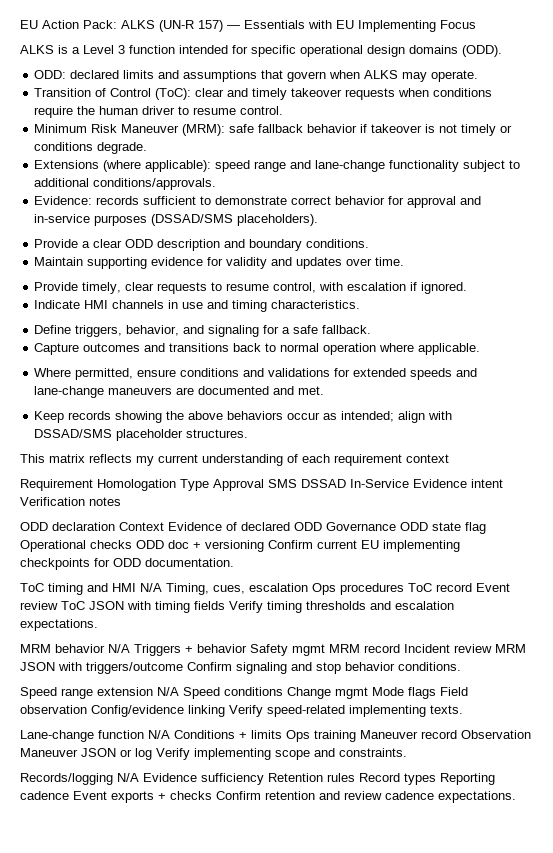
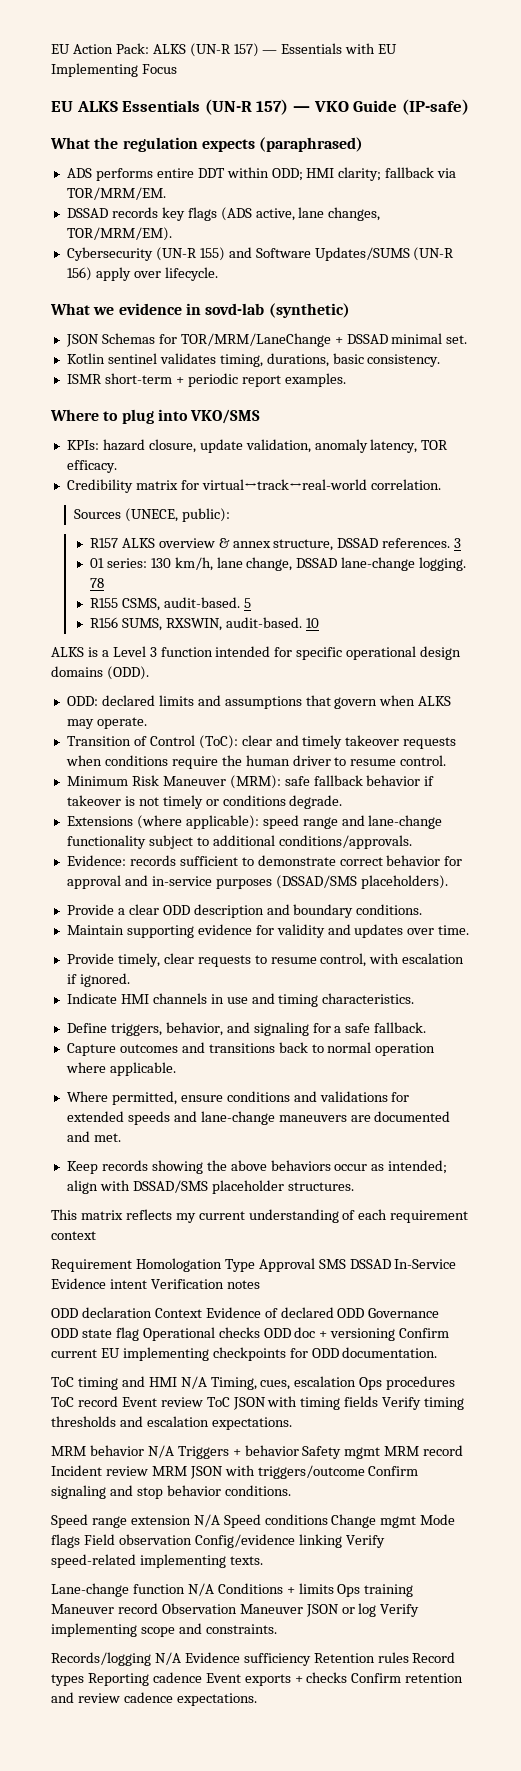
+ EU ALKS Essentials (UN-R 157) — VKO Guide (IP-safe)
+ What the regulation expects (paraphrased)
+ ADS performs entire DDT within ODD; HMI clarity; fallback via TOR/MRM/EM.
+ DSSAD records key flags (ADS active, lane changes, TOR/MRM/EM).
+ Cybersecurity (UN-R 155) and Software Updates/SUMS (UN-R 156) apply over lifecycle.
+ What we evidence in sovd-lab (synthetic)
+ JSON Schemas for TOR/MRM/LaneChange + DSSAD minimal set.
+ Kotlin sentinel validates timing, durations, basic consistency.
+ ISMR short-term + periodic report examples.
+ Where to plug into VKO/SMS
+ KPIs: hazard closure, update validation, anomaly latency, TOR efficacy.
+ Credibility matrix for virtual↔track↔real-world correlation.
+ Sources (UNECE, public):
+ R157 ALKS overview & annex structure, DSSAD references. 3
+ 01 series: 130 km/h, lane change, DSSAD lane-change logging. 78
+ R155 CSMS, audit-based. 5
+ R156 SUMS, RXSWIN, audit-based. 10

